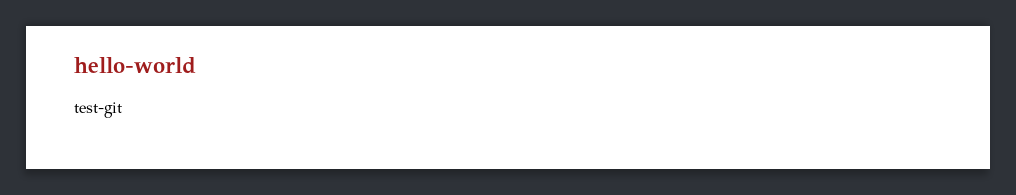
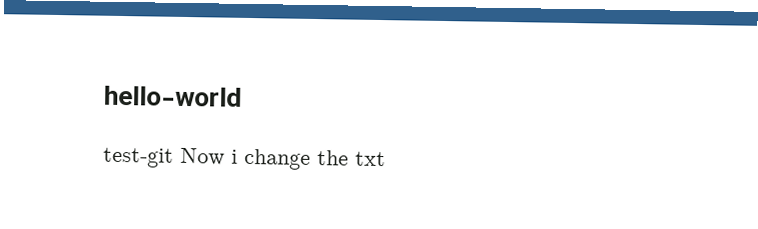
- test-git
+ test-git Now i change the txt

